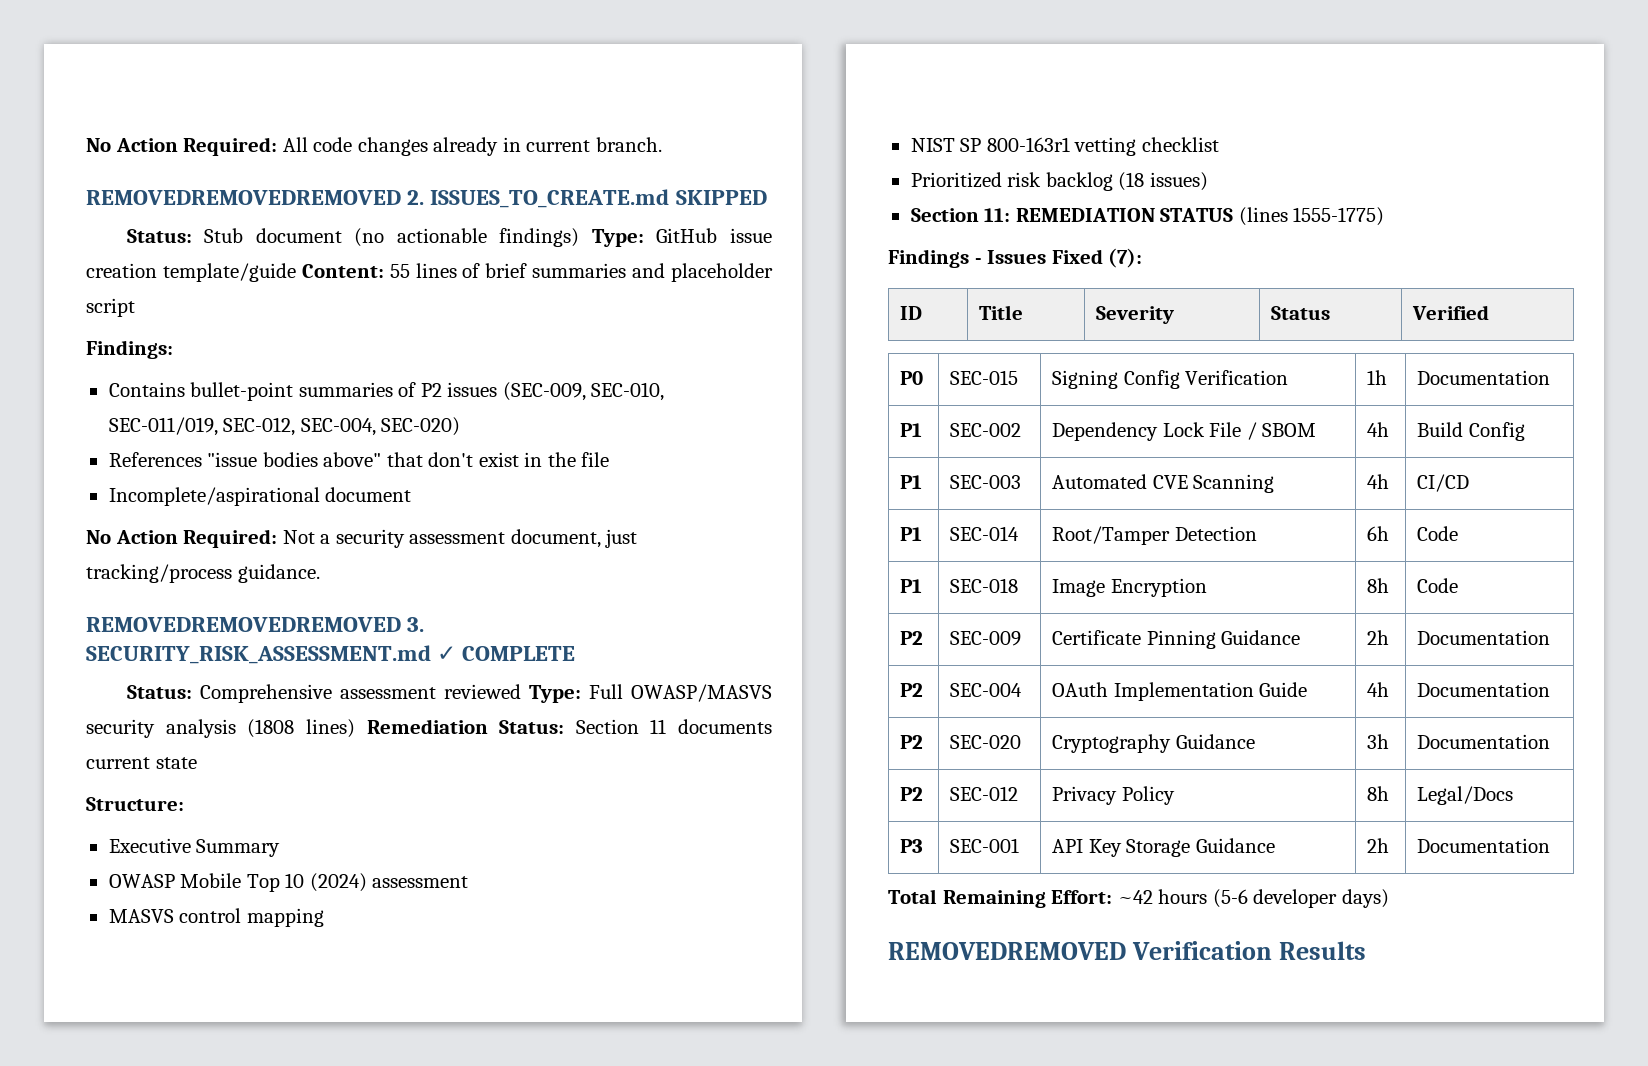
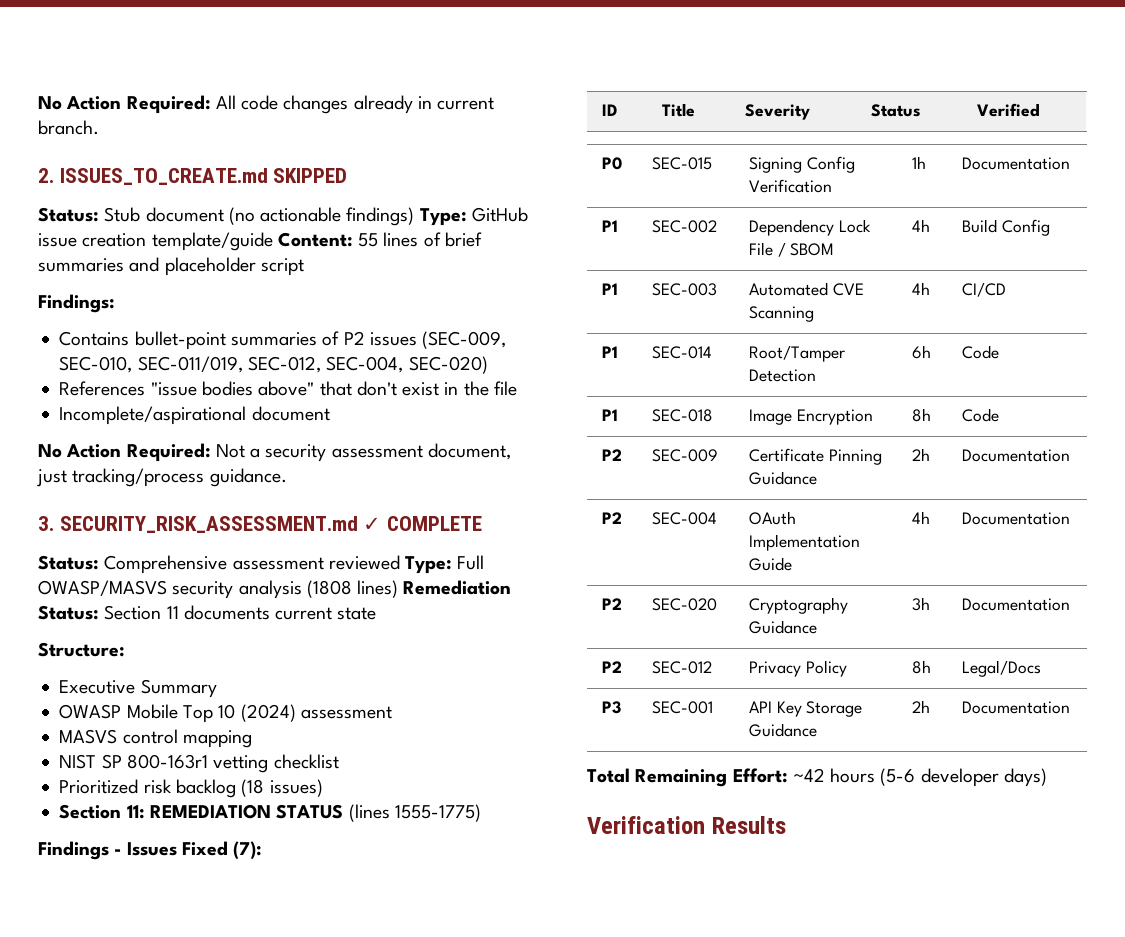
- REMOVEDREMOVEDREMOVED 2. ISSUES_TO_CREATE.md SKIPPED
+ 2. ISSUES_TO_CREATE.md SKIPPED
- REMOVEDREMOVEDREMOVED 3. SECURITY_RISK_ASSESSMENT.md ✓ COMPLETE
+ 3. SECURITY_RISK_ASSESSMENT.md ✓ COMPLETE
- REMOVEDREMOVED Verification Results
+ Verification Results

